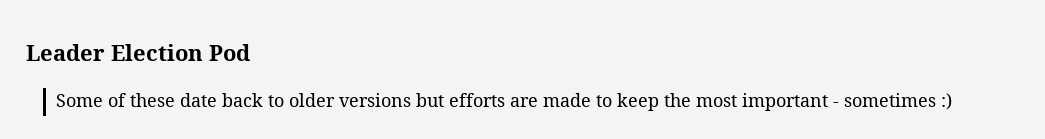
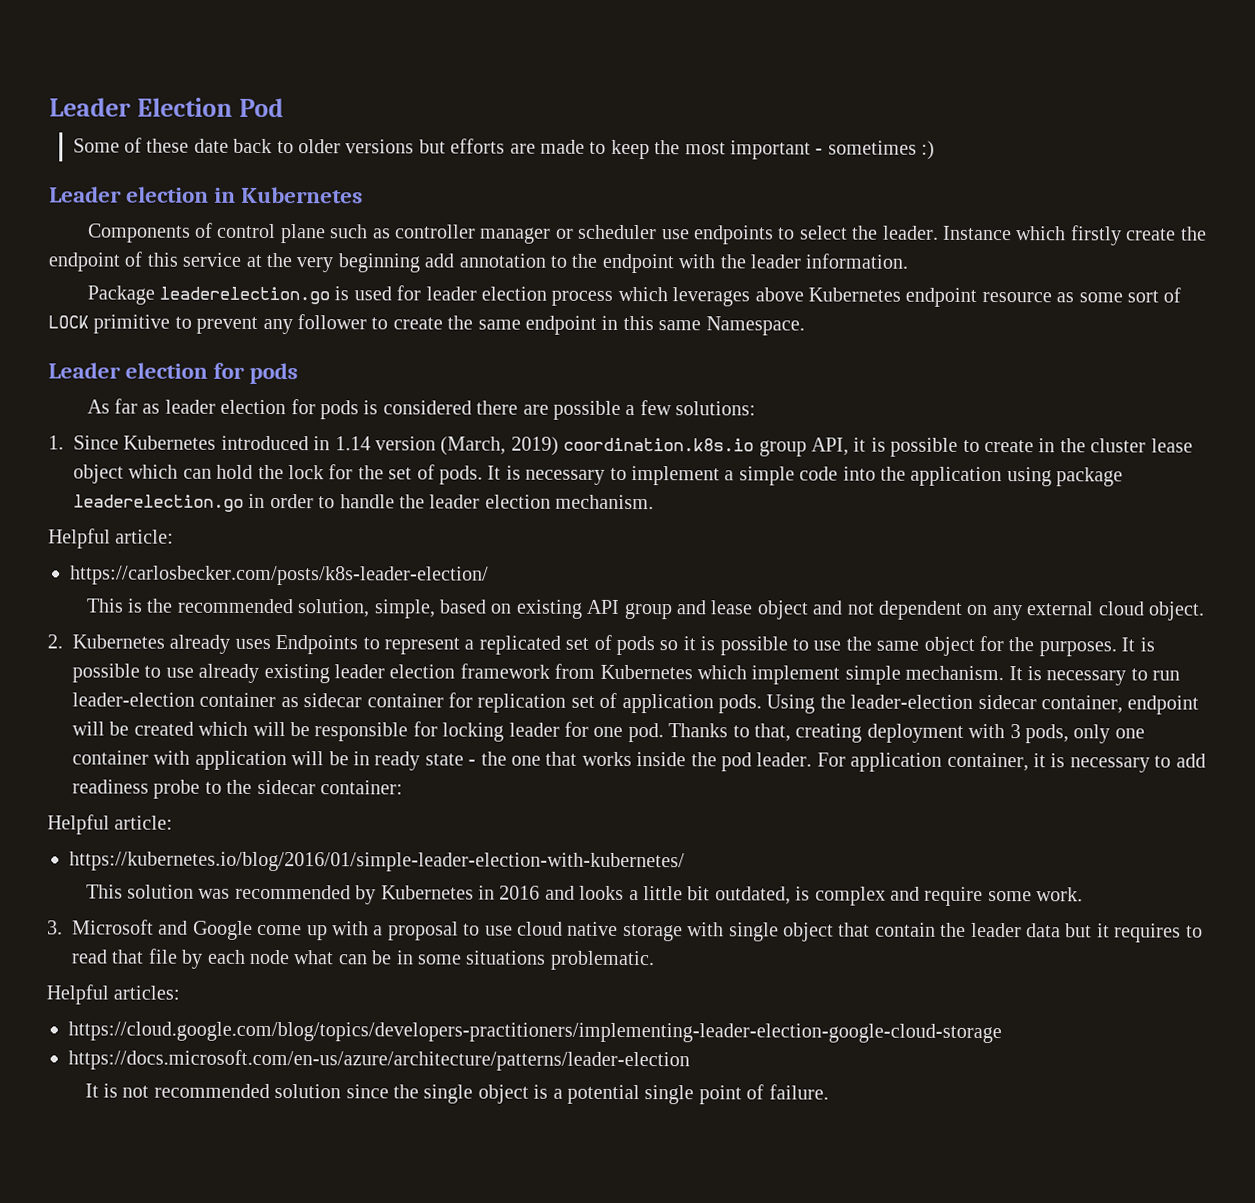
+ Leader election in Kubernetes
+ Components of control plane such as controller manager or scheduler use endpoints to select the leader. Instance which firstly create the endpoint of this service at the very beginning add annotation to the endpoint with the leader information.
+ Package leaderelection.go is used for leader election process which leverages above Kubernetes endpoint resource as some sort of LOCK primitive to prevent any follower to create the same endpoint in this same Namespace.
+ Leader election for pods
+ As far as leader election for pods is considered there are possible a few solutions:
+ 1. Since Kubernetes introduced in 1.14 version (March, 2019) coordination.k8s.io group API, it is possible to create in the cluster lease object which can hold the lock for the set of pods. It is necessary to implement a simple code into the application using package leaderelection.go in order to handle the leader election mechanism.
+ Helpful article:
+ https://carlosbecker.com/posts/k8s-leader-election/
+ This is the recommended solution, simple, based on existing API group and lease object and not dependent on any external cloud object.
+ 2. Kubernetes already uses Endpoints to represent a replicated set of pods so it is possible to use the same object for the purposes. It is possible to use already existing leader election framework from Kubernetes which implement simple mechanism. It is necessary to run leader-election container as sidecar container for replication set of application pods. Using the leader-election sidecar container, endpoint will be created which will be responsible for locking leader for one pod. Thanks to that, creating deployment with 3 pods, only one container with application will be in ready state - the one that works inside the pod leader. For application container, it is necessary to add readiness probe to the sidecar container:
+ Helpful article:
+ https://kubernetes.io/blog/2016/01/simple-leader-election-with-kubernetes/
+ This solution was recommended by Kubernetes in 2016 and looks a little bit outdated, is complex and require some work.
+ 3. Microsoft and Google come up with a proposal to use cloud native storage with single object that contain the leader data but it requires to read that file by each node what can be in some situations problematic.
+ Helpful articles:
+ https://cloud.google.com/blog/topics/developers-practitioners/implementing-leader-election-google-cloud-storage
+ https://docs.microsoft.com/en-us/azure/architecture/patterns/leader-election
+ It is not recommended solution since the single object is a potential single point of failure.

